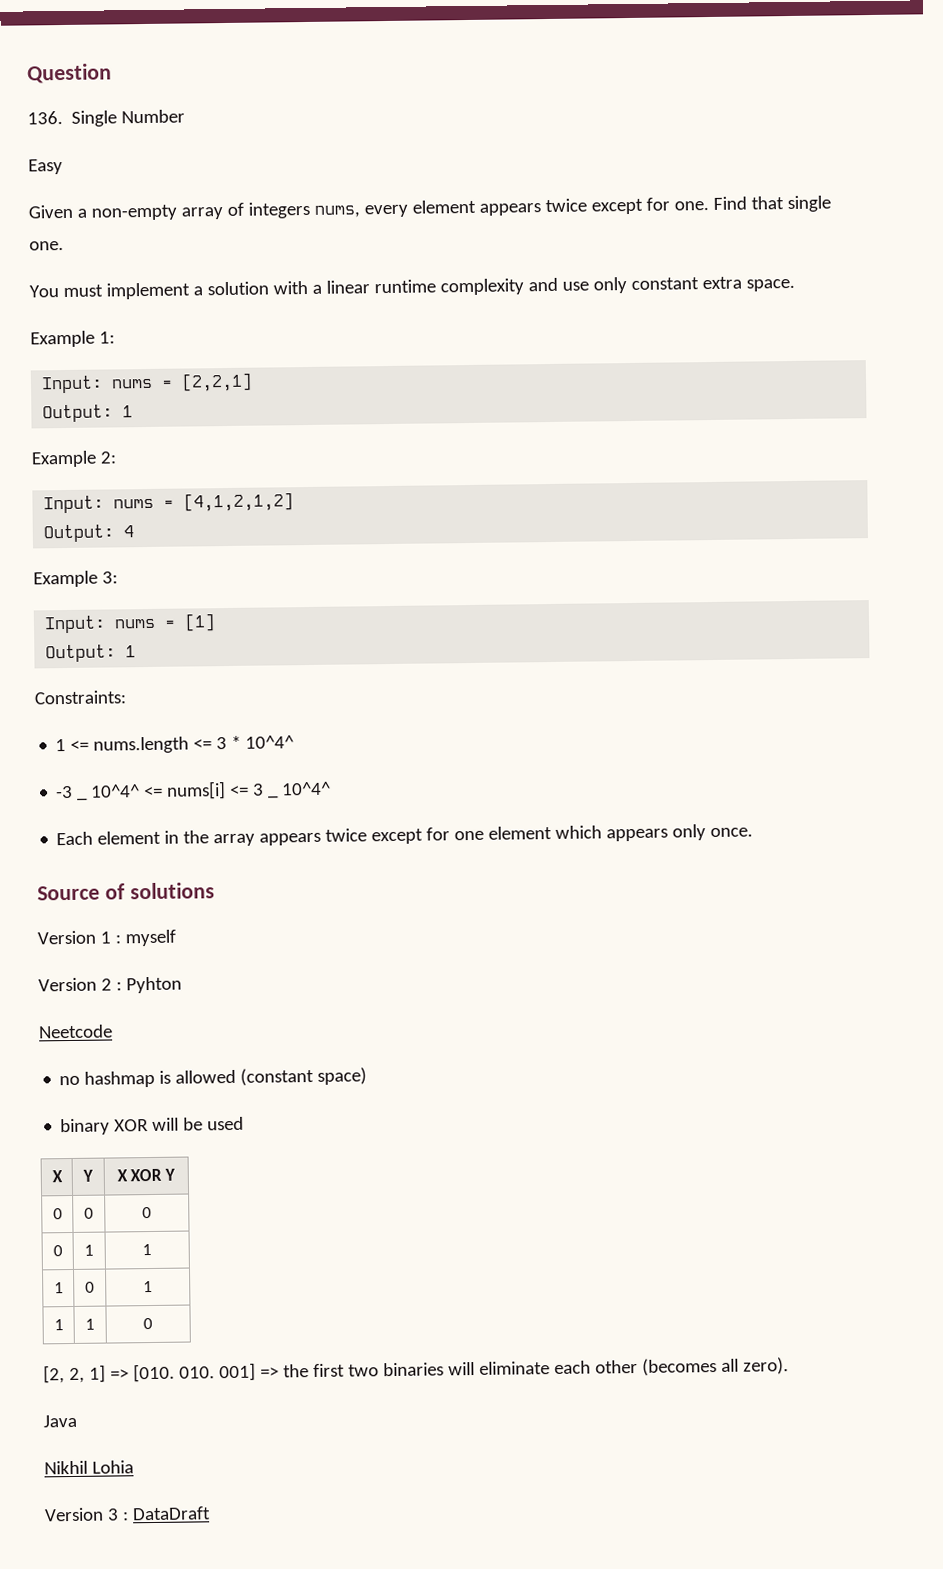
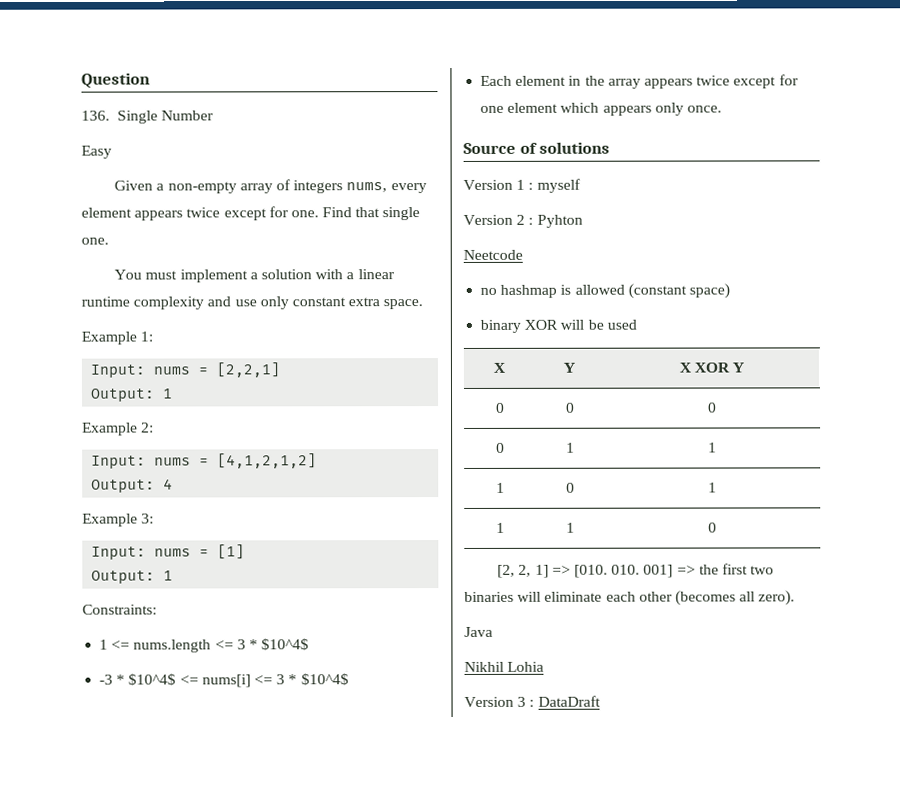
- 1 <= nums.length <= 3 * 10^4^
+ 1 <= nums.length <= 3 * $10^4$
- -3 _ 10^4^ <= nums[i] <= 3 _ 10^4^
+ -3 * $10^4$ <= nums[i] <= 3 * $10^4$

